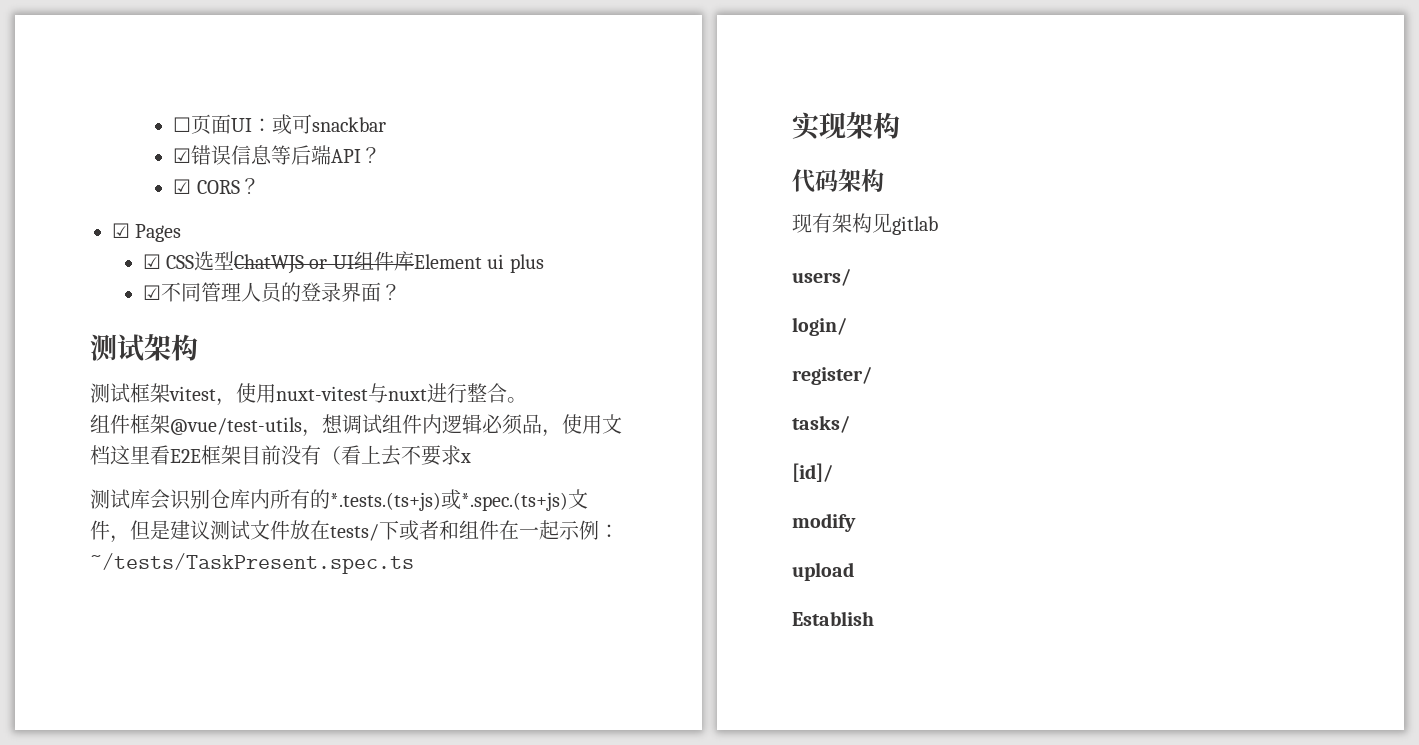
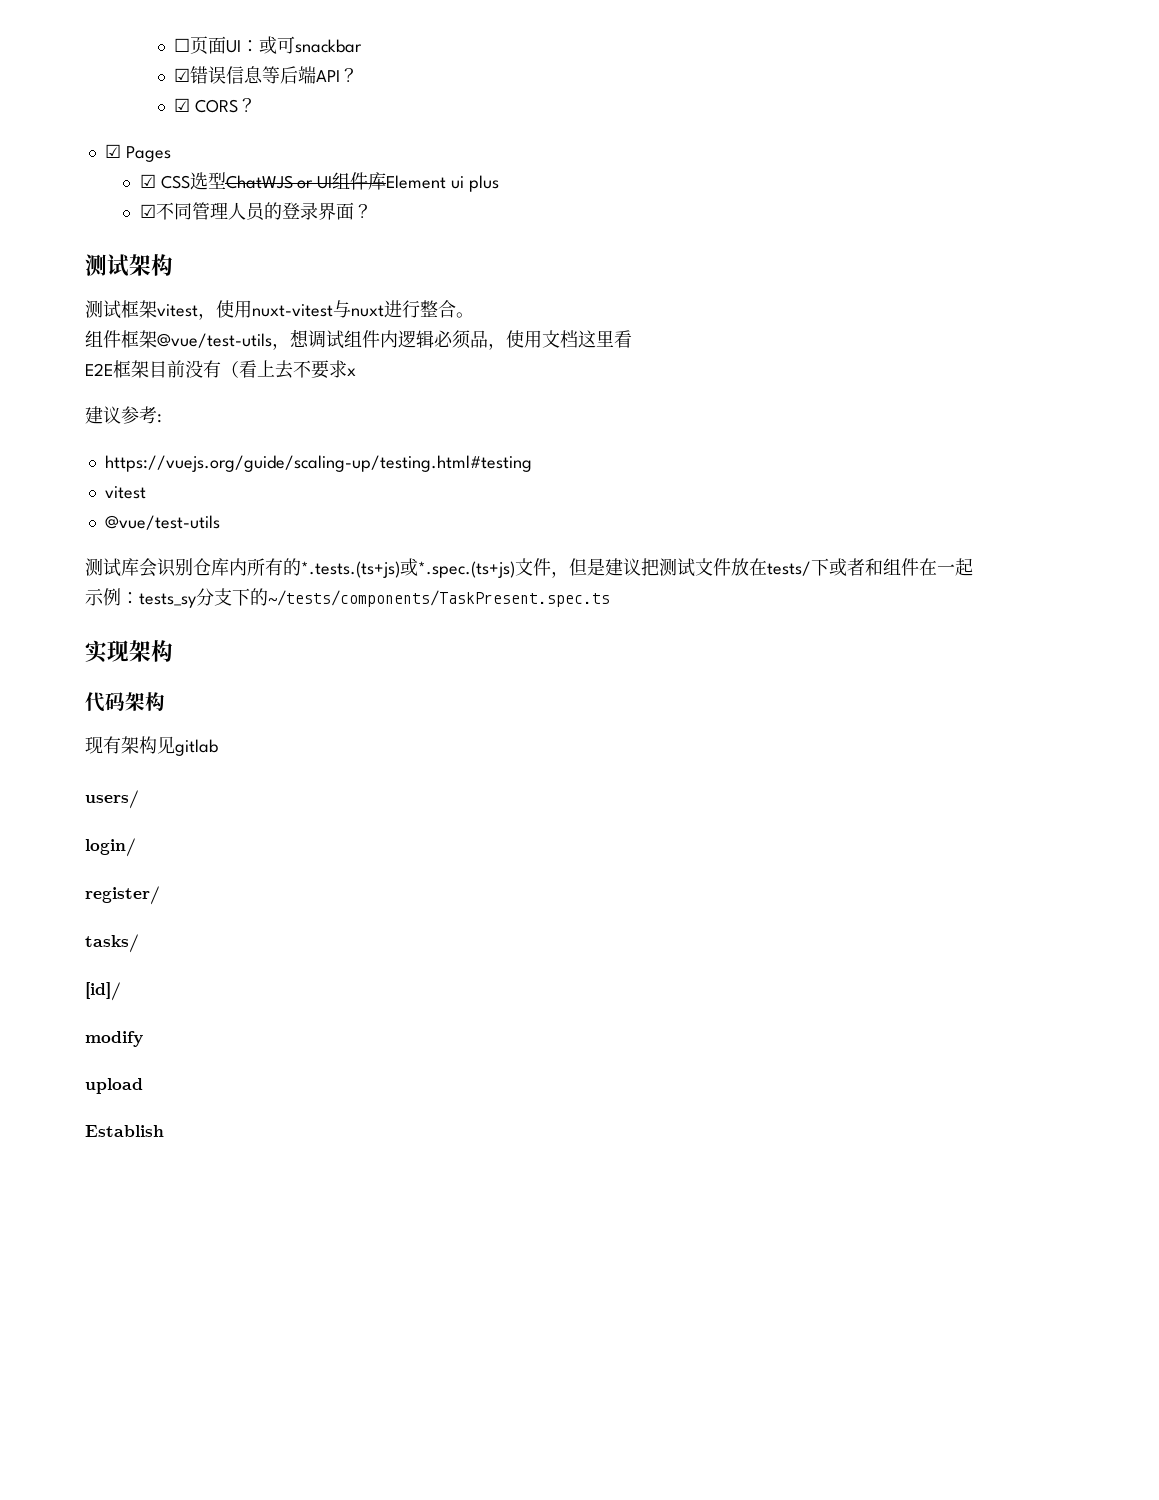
- 组件框架@vue/test-utils，想调试组件内逻辑必须品，使用文档这里看E2E框架目前没有（看上去不要求x
+ 组件框架@vue/test-utils，想调试组件内逻辑必须品，使用文档这里看
+ E2E框架目前没有（看上去不要求x
+ 建议参考:
+ https://vuejs.org/guide/scaling-up/testing.html#testing
+ vitest
+ @vue/test-utils
- 测试库会识别仓库内所有的*.tests.(ts+js)或*.spec.(ts+js)文件，但是建议测试文件放在tests/下或者和组件在一起示例：~/tests/TaskPresent.spec.ts
+ 测试库会识别仓库内所有的*.tests.(ts+js)或*.spec.(ts+js)文件，但是建议把测试文件放在tests/下或者和组件在一起
+ 示例：tests_sy分支下的~/tests/components/TaskPresent.spec.ts

